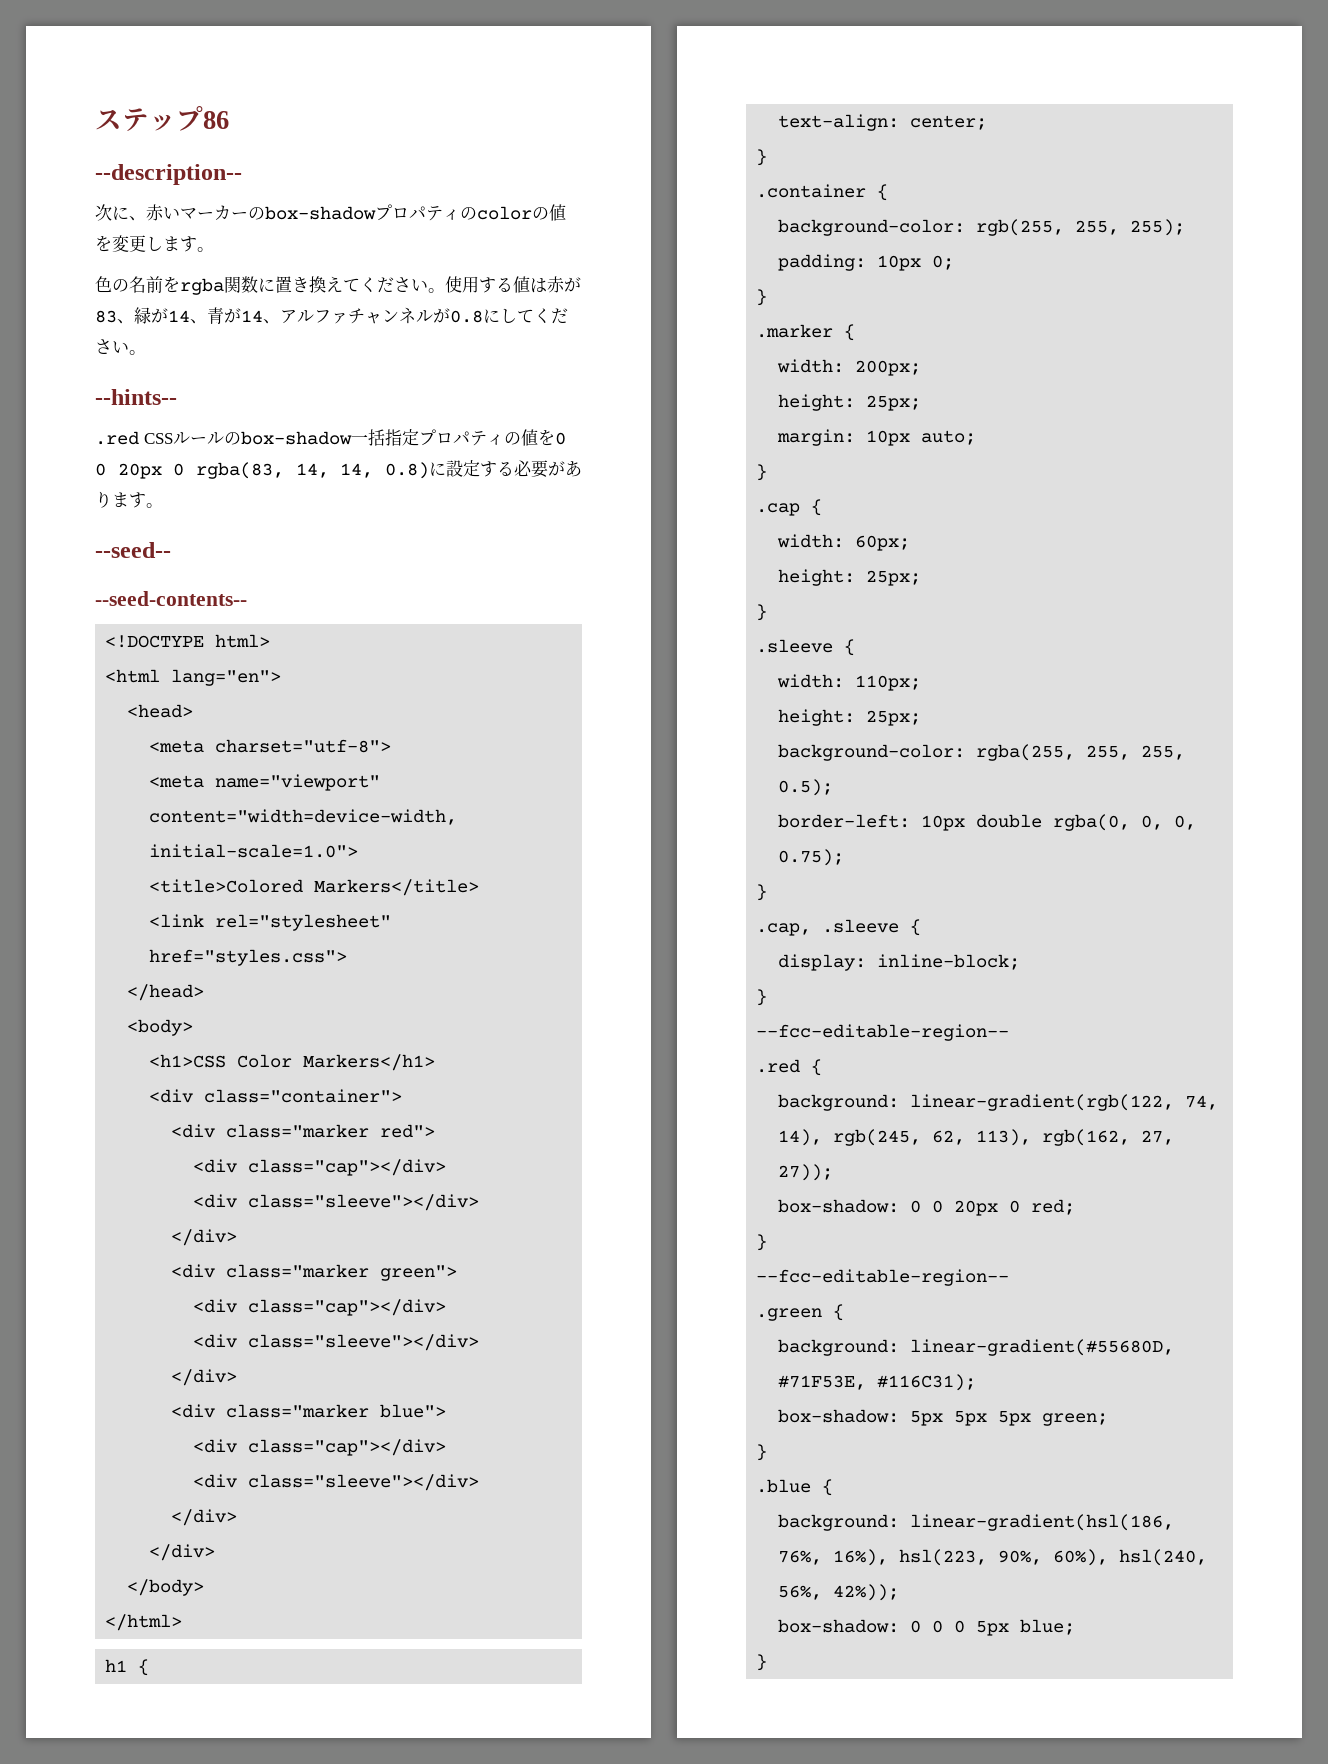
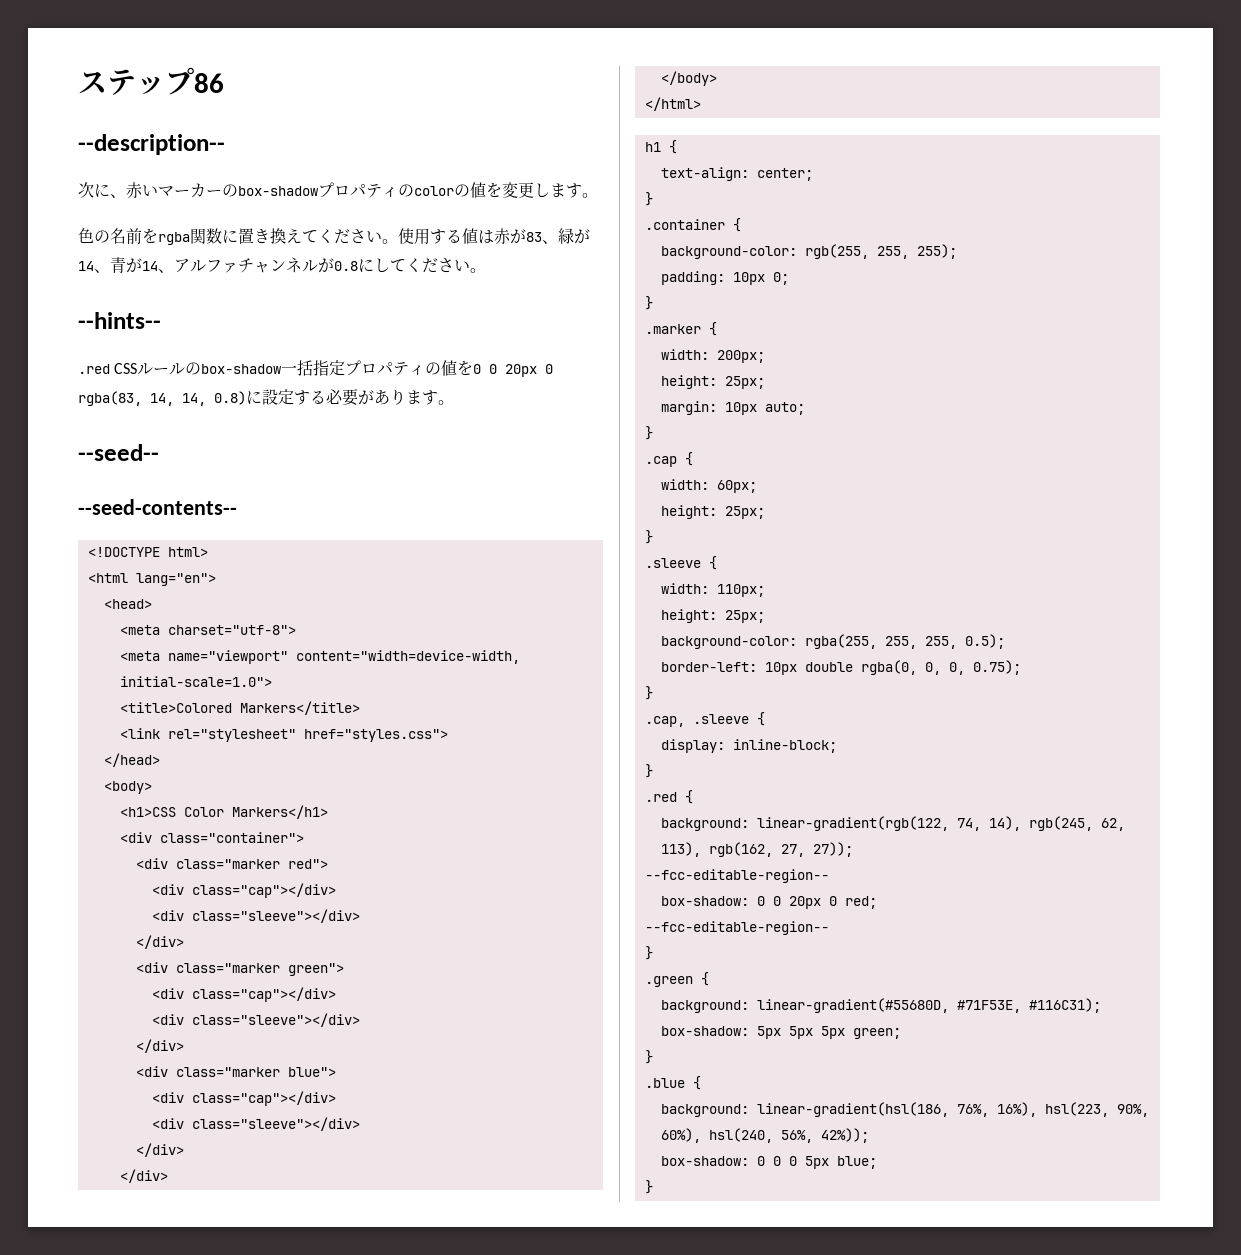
  display: inline-block;
  }
- --fcc-editable-region--
  background: linear-gradient(rgb(122, 74, 14), rgb(245, 62, 113), rgb(162, 27, 27));
+ --fcc-editable-region--
  box-shadow: 0 0 20px 0 red;
+ --fcc-editable-region--
  }
- --fcc-editable-region--

